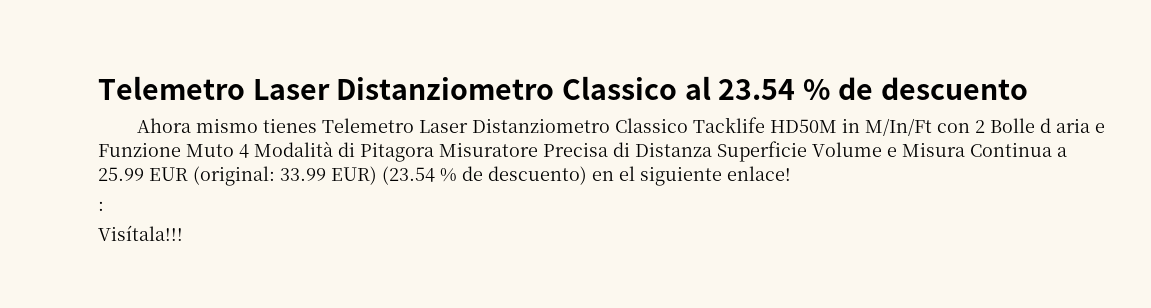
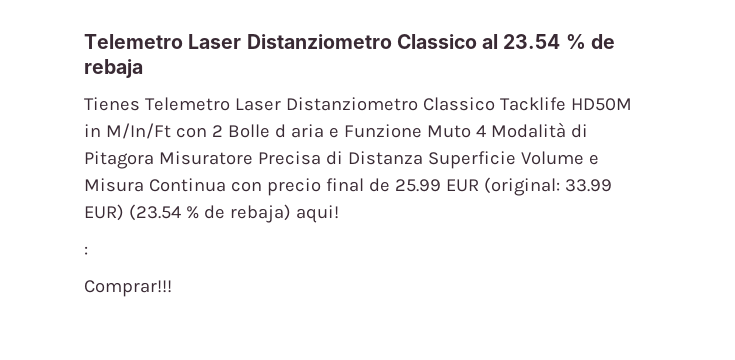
- Telemetro Laser Distanziometro Classico al 23.54 % de descuento
- Ahora mismo tienes Telemetro Laser Distanziometro Classico Tacklife HD50M in M/In/Ft con 2 Bolle d aria e Funzione Muto 4 Modalità di Pitagora Misuratore Precisa di Distanza Superficie Volume e Misura Continua a 25.99 EUR (original: 33.99 EUR) (23.54 % de descuento) en el siguiente enlace!
+ Telemetro Laser Distanziometro Classico al 23.54 % de rebaja
+ Tienes Telemetro Laser Distanziometro Classico Tacklife HD50M in M/In/Ft con 2 Bolle d aria e Funzione Muto 4 Modalità di Pitagora Misuratore Precisa di Distanza Superficie Volume e Misura Continua con precio final de 25.99 EUR (original: 33.99 EUR) (23.54 % de rebaja) aqui!
- Visítala!!!
+ Comprar!!!

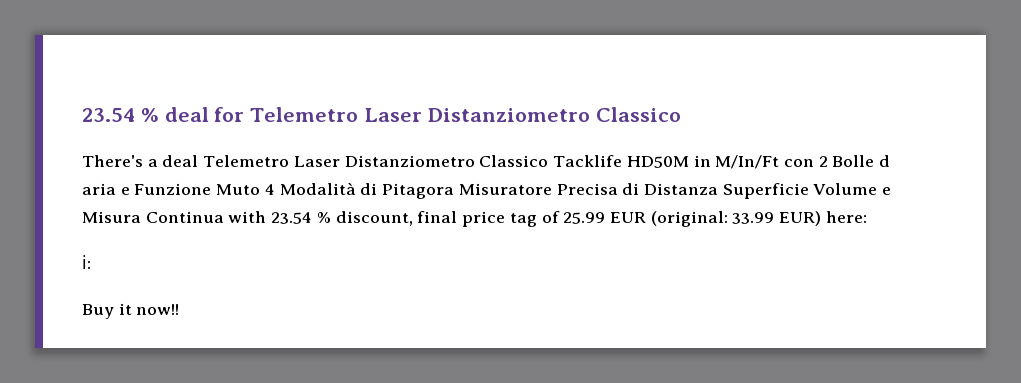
- Telemetro Laser Distanziometro Classico al 23.54 % de rebaja
- Tienes Telemetro Laser Distanziometro Classico Tacklife HD50M in M/In/Ft con 2 Bolle d aria e Funzione Muto 4 Modalità di Pitagora Misuratore Precisa di Distanza Superficie Volume e Misura Continua con precio final de 25.99 EUR (original: 33.99 EUR) (23.54 % de rebaja) aqui!
- :
- Comprar!!!
+ 23.54 % deal for Telemetro Laser Distanziometro Classico
+ There's a deal Telemetro Laser Distanziometro Classico Tacklife HD50M in M/In/Ft con 2 Bolle d aria e Funzione Muto 4 Modalità di Pitagora Misuratore Precisa di Distanza Superficie Volume e Misura Continua with 23.54 % discount, final price tag of 25.99 EUR (original: 33.99 EUR) here:
+ ℹ:
+ Buy it now!!

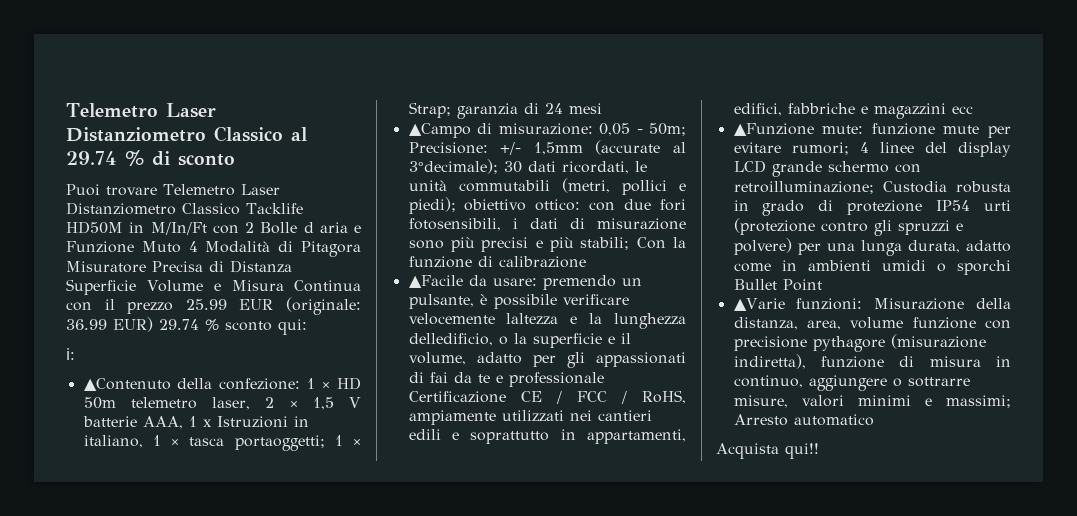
- 23.54 % deal for Telemetro Laser Distanziometro Classico
- There's a deal Telemetro Laser Distanziometro Classico Tacklife HD50M in M/In/Ft con 2 Bolle d aria e Funzione Muto 4 Modalità di Pitagora Misuratore Precisa di Distanza Superficie Volume e Misura Continua with 23.54 % discount, final price tag of 25.99 EUR (original: 33.99 EUR) here:
+ Telemetro Laser Distanziometro Classico al 29.74 % di sconto
+ Puoi trovare Telemetro Laser Distanziometro Classico Tacklife HD50M in M/In/Ft con 2 Bolle d aria e Funzione Muto 4 Modalità di Pitagora Misuratore Precisa di Distanza Superficie Volume e Misura Continua con il prezzo 25.99 EUR (originale: 36.99 EUR) 29.74 % sconto qui:
  ℹ:
- Buy it now!!
+ ▲Contenuto della confezione: 1 × HD 50m telemetro laser, 2 × 1,5 V batterie AAA, 1 x Istruzioni in italiano, 1 × tasca portaoggetti; 1 × Strap; garanzia di 24 mesi
+ ▲Campo di misurazione: 0,05 - 50m; Precisione: +/- 1,5mm (accurate al 3°decimale); 30 dati ricordati, le unità commutabili (metri, pollici e piedi); obiettivo ottico: con due fori fotosensibili, i dati di misurazione sono più precisi e più stabili; Con la funzione di calibrazione
+ ▲Facile da usare: premendo un pulsante, è possibile verificare velocemente laltezza e la lunghezza delledificio, o la superficie e il volume, adatto per gli appassionati di fai da te e professionale Certificazione CE / FCC / RoHS, ampiamente utilizzati nei cantieri edili e soprattutto in appartamenti, edifici, fabbriche e magazzini ecc
+ ▲Funzione mute: funzione mute per evitare rumori; 4 linee del display LCD grande schermo con retroilluminazione; Custodia robusta in grado di protezione IP54 urti (protezione contro gli spruzzi e polvere) per una lunga durata, adatto come in ambienti umidi o sporchi Bullet Point
+ ▲Varie funzioni: Misurazione della distanza, area, volume funzione con precisione pythagore (misurazione indiretta), funzione di misura in continuo, aggiungere o sottrarre misure, valori minimi e massimi; Arresto automatico
+ Acquista qui!!

